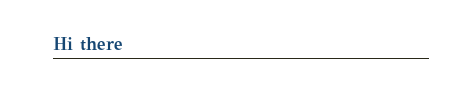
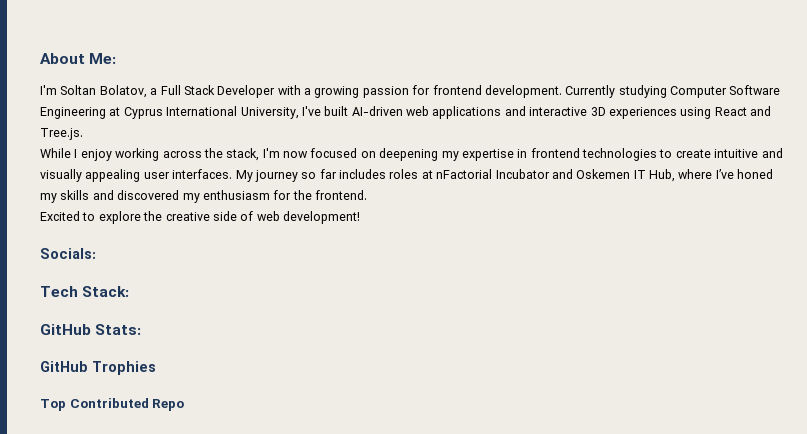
- Hi there
+ About Me:
+ I'm Soltan Bolatov, a Full Stack Developer with a growing passion for frontend development. Currently studying Computer Software Engineering at Cyprus International University, I've built AI-driven web applications and interactive 3D experiences using React and Tree.js.
+ While I enjoy working across the stack, I'm now focused on deepening my expertise in frontend technologies to create intuitive and visually appealing user interfaces. My journey so far includes roles at nFactorial Incubator and Oskemen IT Hub, where I’ve honed my skills and discovered my enthusiasm for the frontend.
+ Excited to explore the creative side of web development!
+ Socials:
+ Tech Stack:
+ GitHub Stats:
+ GitHub Trophies
+ Top Contributed Repo

